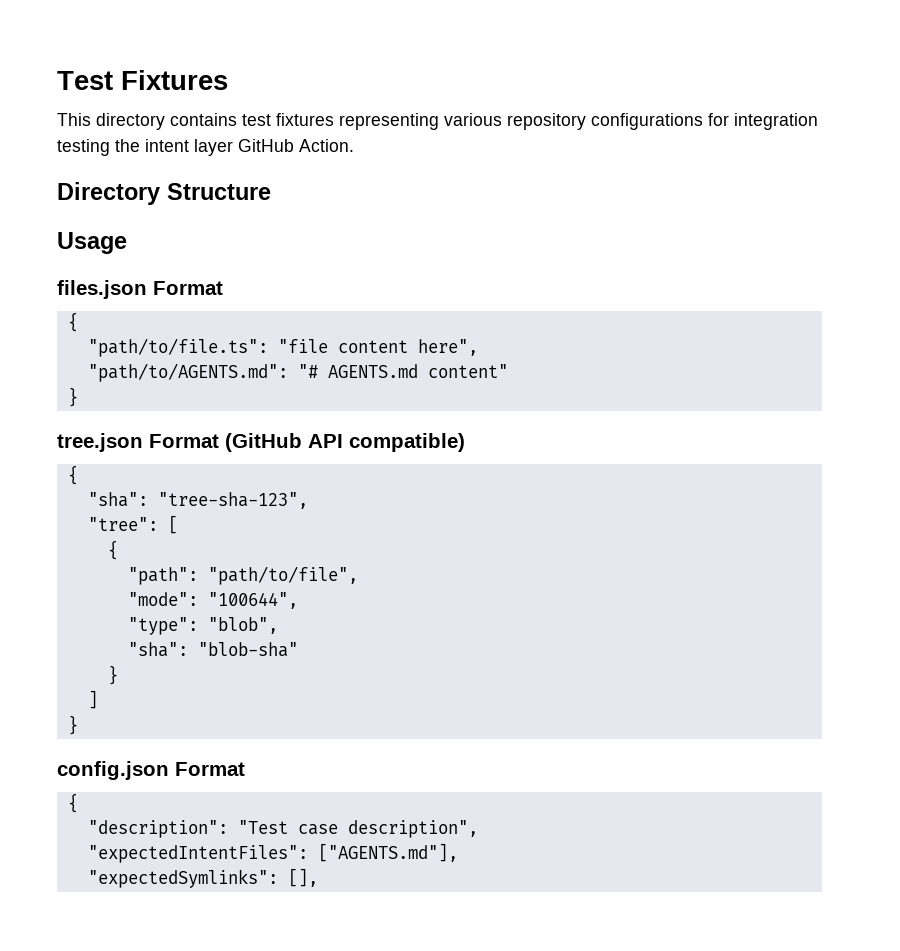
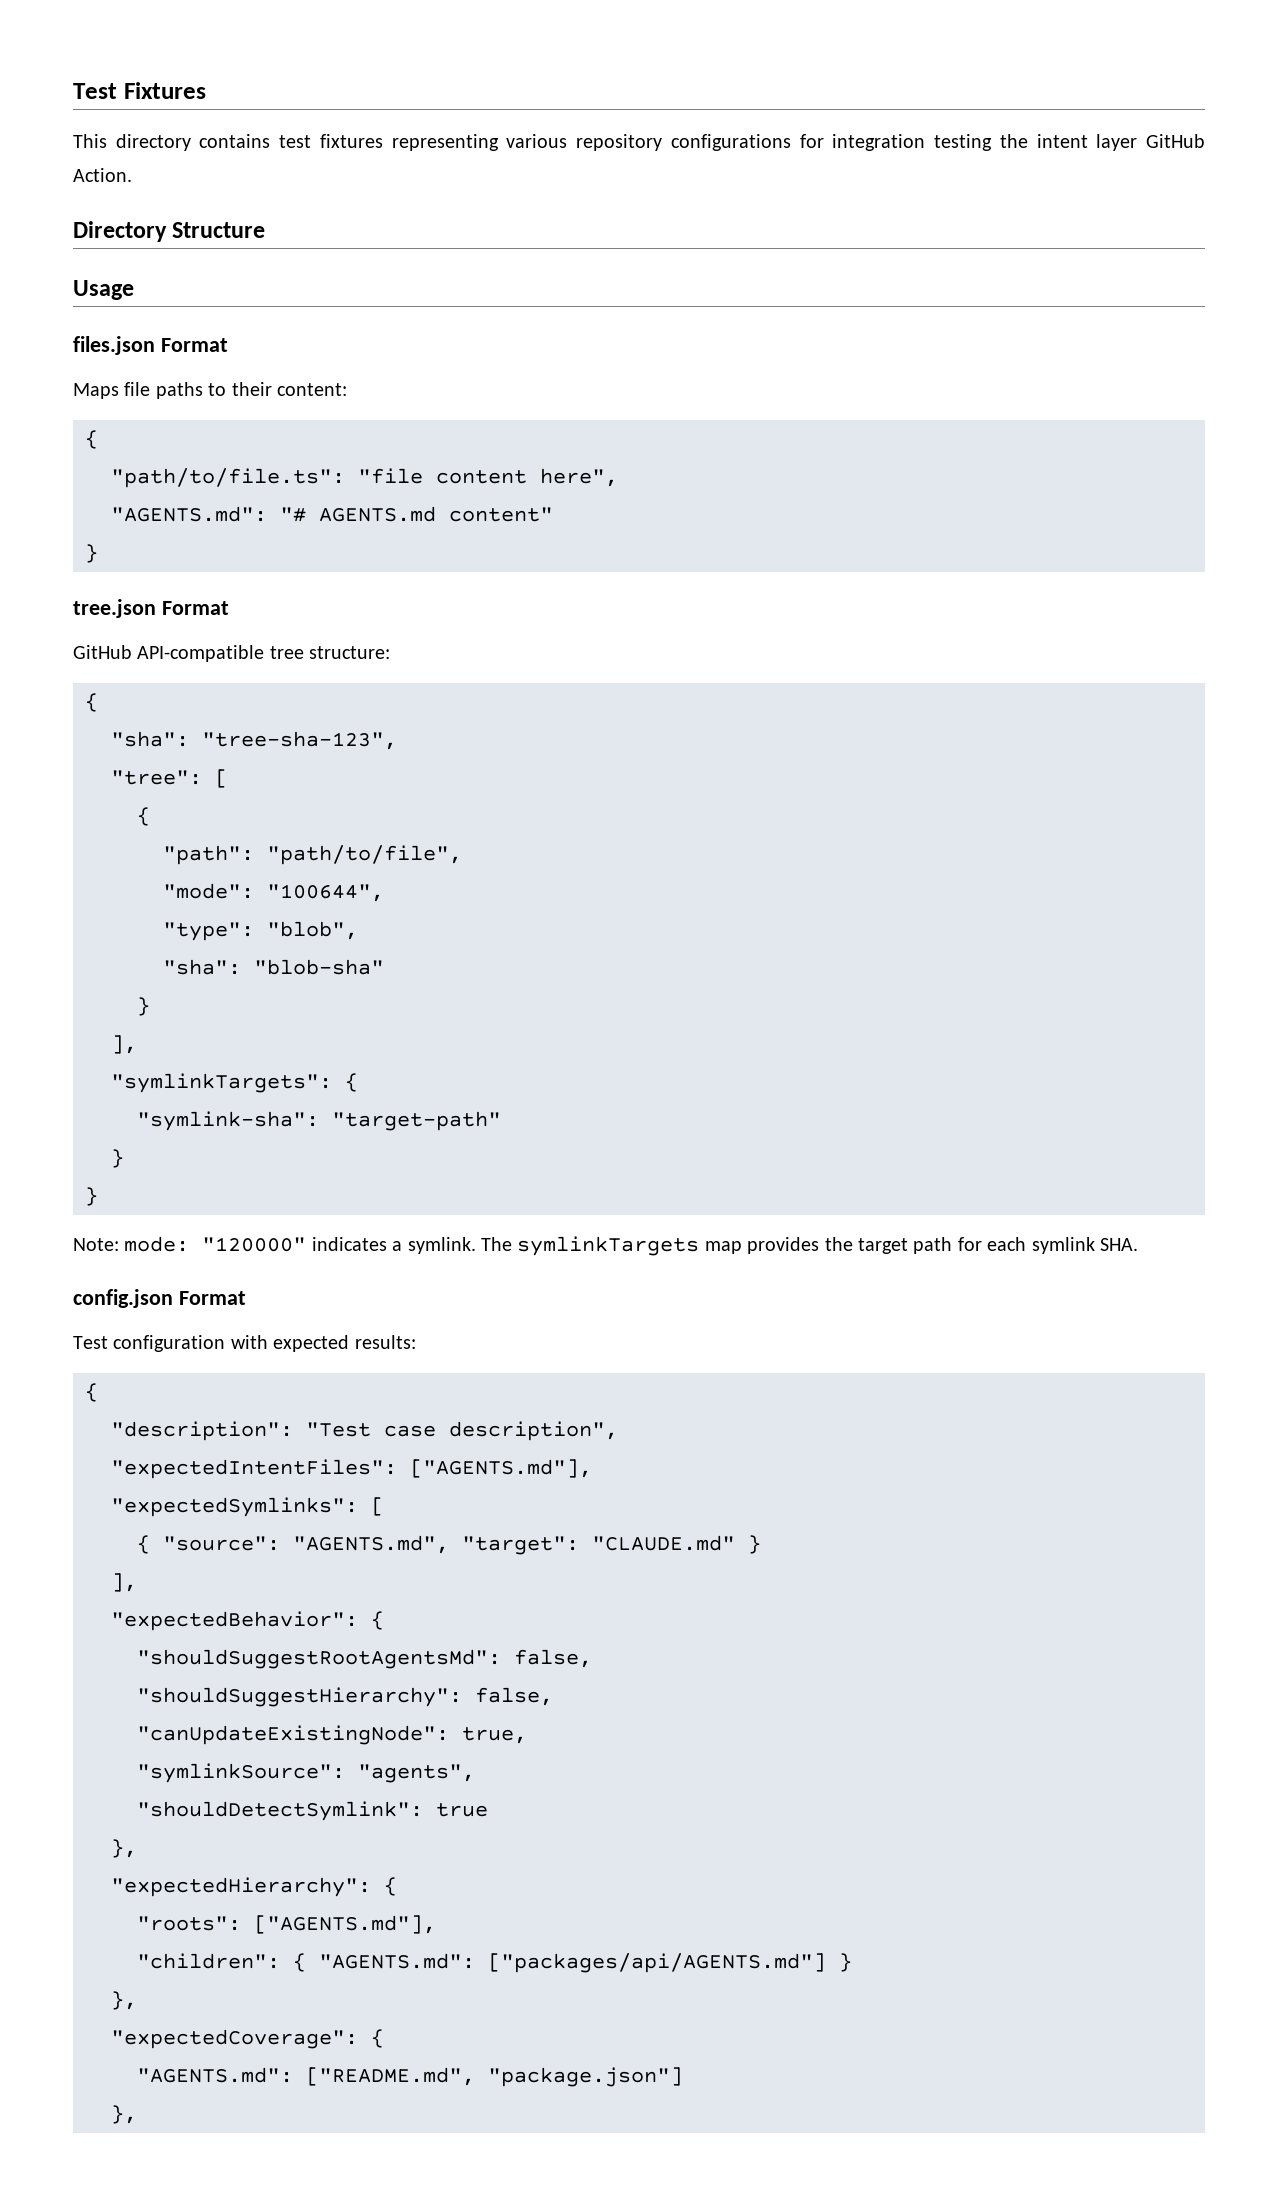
+ Maps file paths to their content:
- "path/to/AGENTS.md": "# AGENTS.md content"
+ "AGENTS.md": "# AGENTS.md content"
- tree.json Format (GitHub API compatible)
+ tree.json Format
+ GitHub API-compatible tree structure:
  "sha": "blob-sha"
  }
- ]
+ ],
+ "symlinkTargets": {
+ "symlink-sha": "target-path"
  }
+ }
+ Note: mode: "120000" indicates a symlink. The symlinkTargets map provides the target path for each symlink SHA.
  config.json Format
+ Test configuration with expected results:
- "expectedSymlinks": [],
+ "expectedSymlinks": [
+ { "source": "AGENTS.md", "target": "CLAUDE.md" }
+ ],
+ "expectedBehavior": {
+ "shouldSuggestRootAgentsMd": false,
+ "shouldSuggestHierarchy": false,
+ "canUpdateExistingNode": true,
+ "symlinkSource": "agents",
+ "shouldDetectSymlink": true
+ },
+ "expectedHierarchy": {
+ "roots": ["AGENTS.md"],
+ "children": { "AGENTS.md": ["packages/api/AGENTS.md"] }
+ },
+ "expectedCoverage": {
+ "AGENTS.md": ["README.md", "package.json"]
+ },

